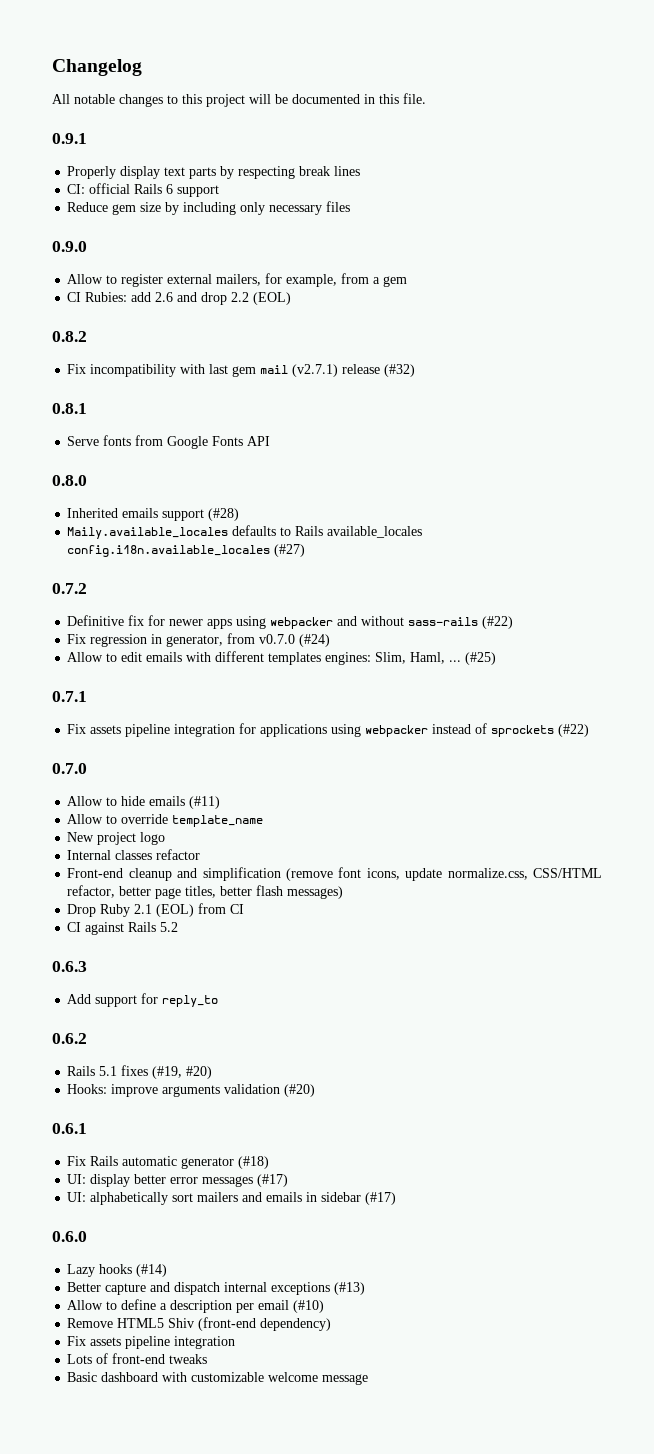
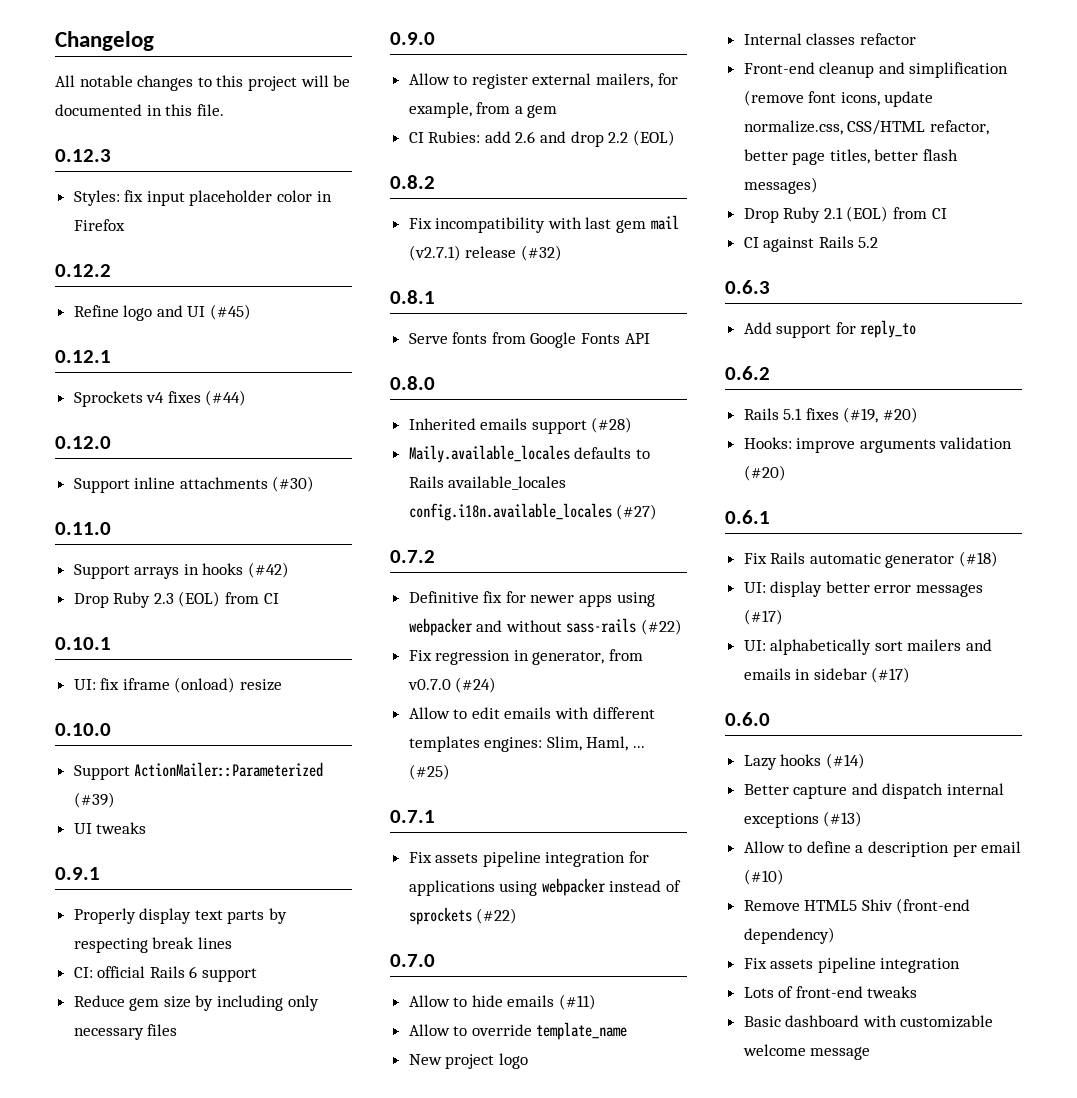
+ 0.12.3
+ Styles: fix input placeholder color in Firefox
+ 0.12.2
+ Refine logo and UI (#45)
+ 0.12.1
+ Sprockets v4 fixes (#44)
+ 0.12.0
+ Support inline attachments (#30)
+ 0.11.0
+ Support arrays in hooks (#42)
+ Drop Ruby 2.3 (EOL) from CI
+ 0.10.1
+ UI: fix iframe (onload) resize
+ 0.10.0
+ Support ActionMailer::Parameterized (#39)
+ UI tweaks

